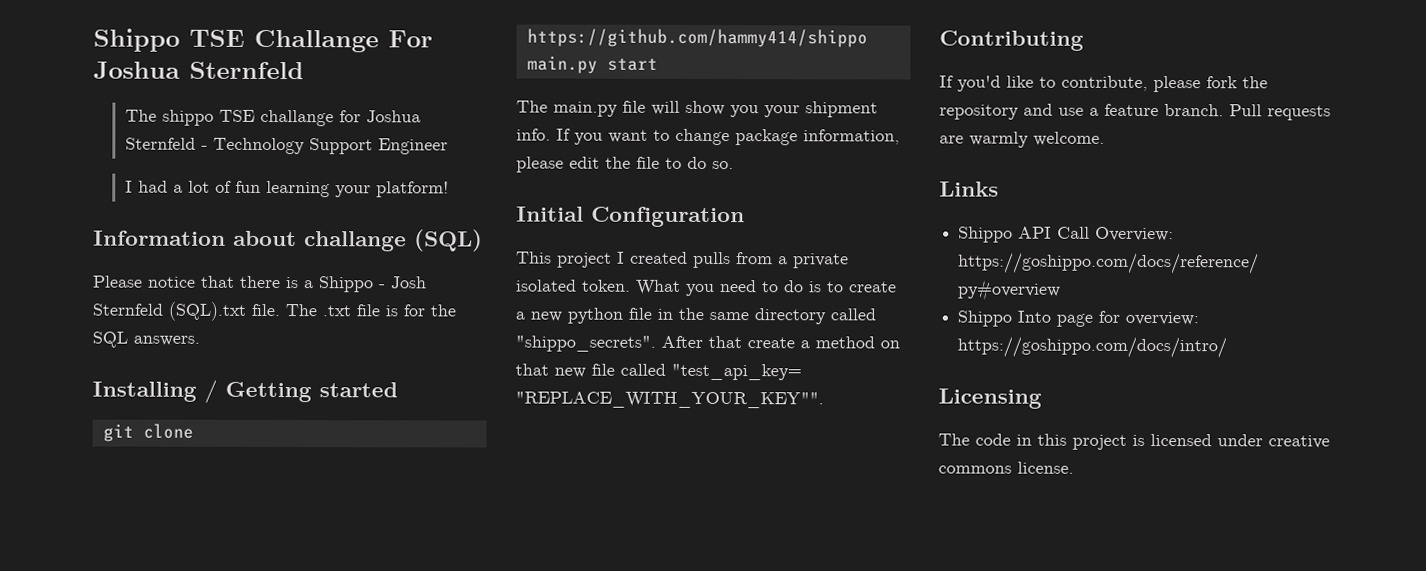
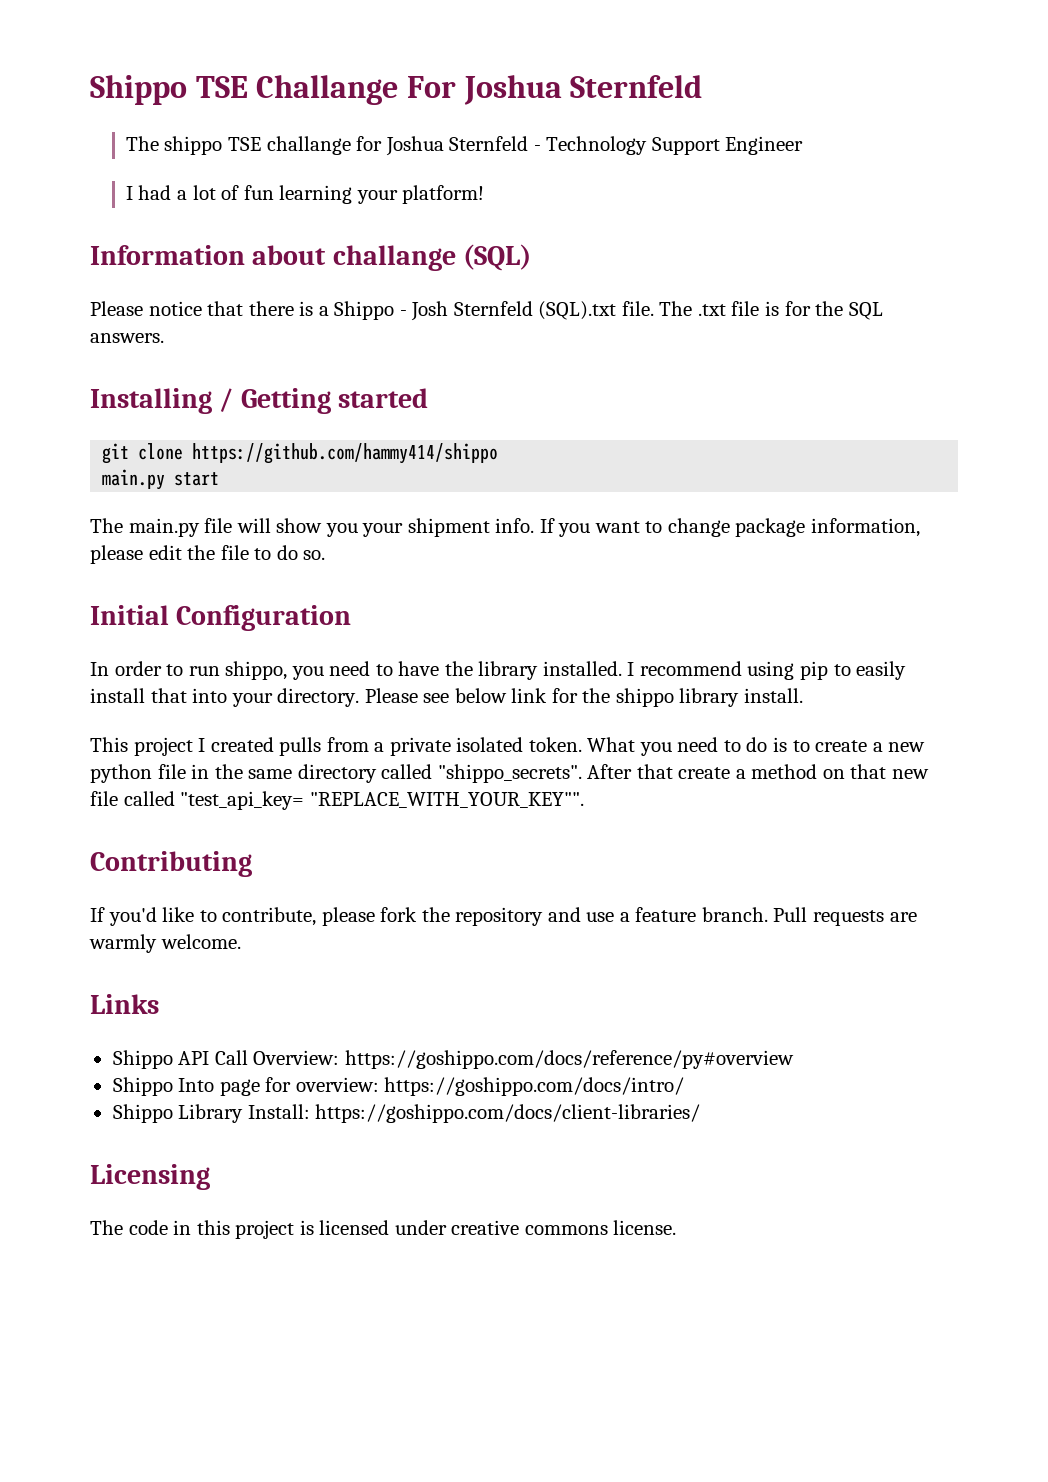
+ In order to run shippo, you need to have the library installed. I recommend using pip to easily install that into your directory. Please see below link for the shippo library install.
+ Shippo Library Install: https://goshippo.com/docs/client-libraries/

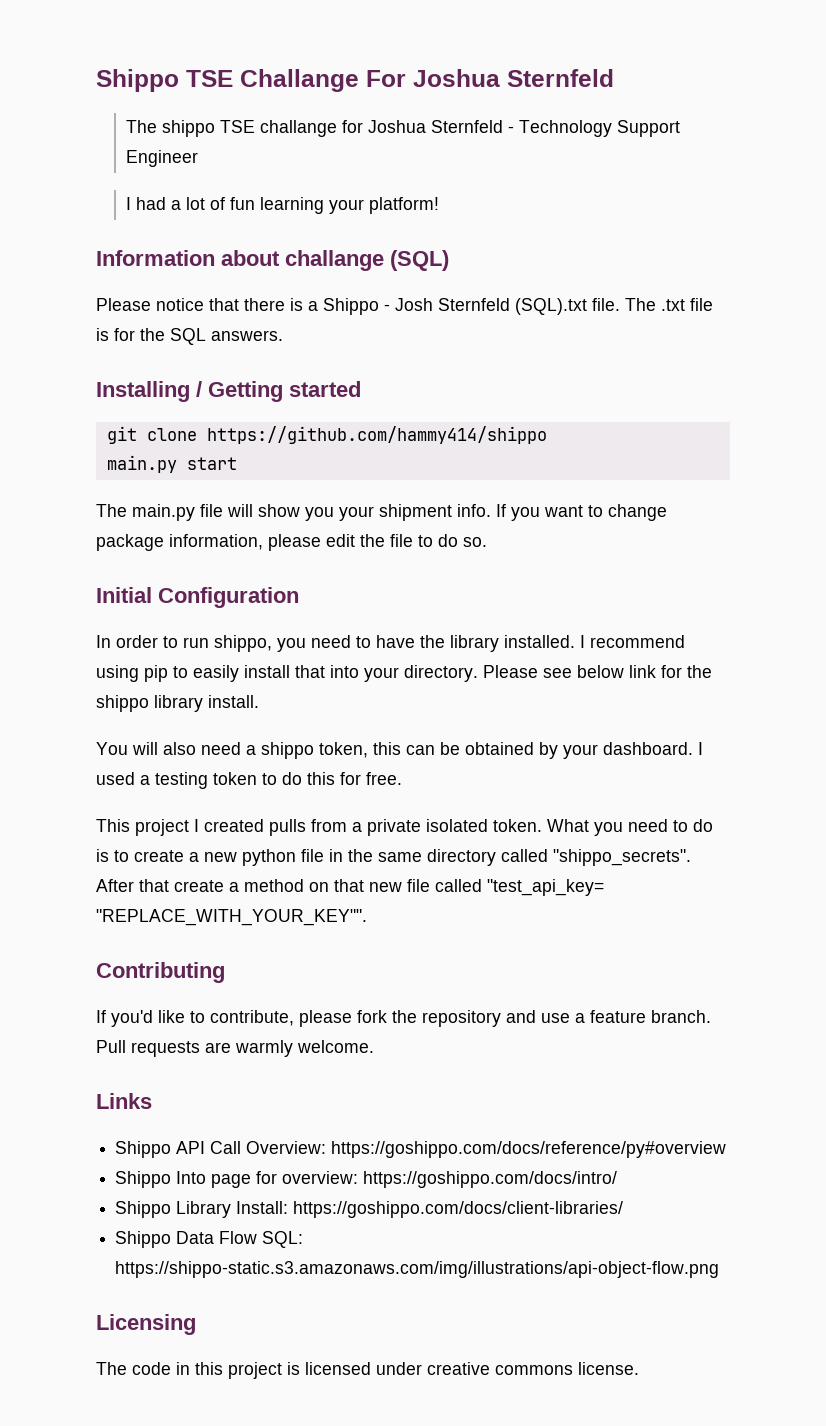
+ You will also need a shippo token, this can be obtained by your dashboard. I used a testing token to do this for free.
+ Shippo Data Flow SQL: https://shippo-static.s3.amazonaws.com/img/illustrations/api-object-flow.png

